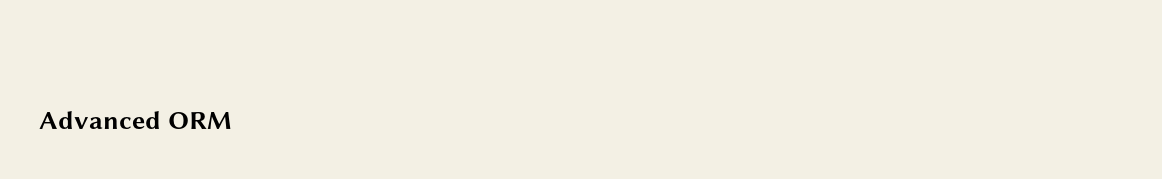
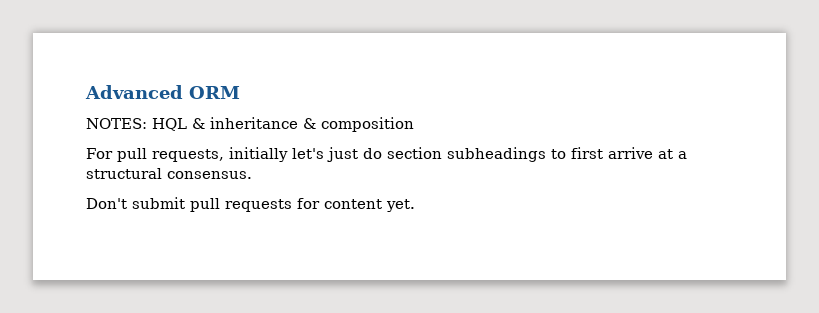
+ NOTES: HQL & inheritance & composition
+ For pull requests, initially let's just do section subheadings to first arrive at a structural consensus.
+ Don't submit pull requests for content yet.

